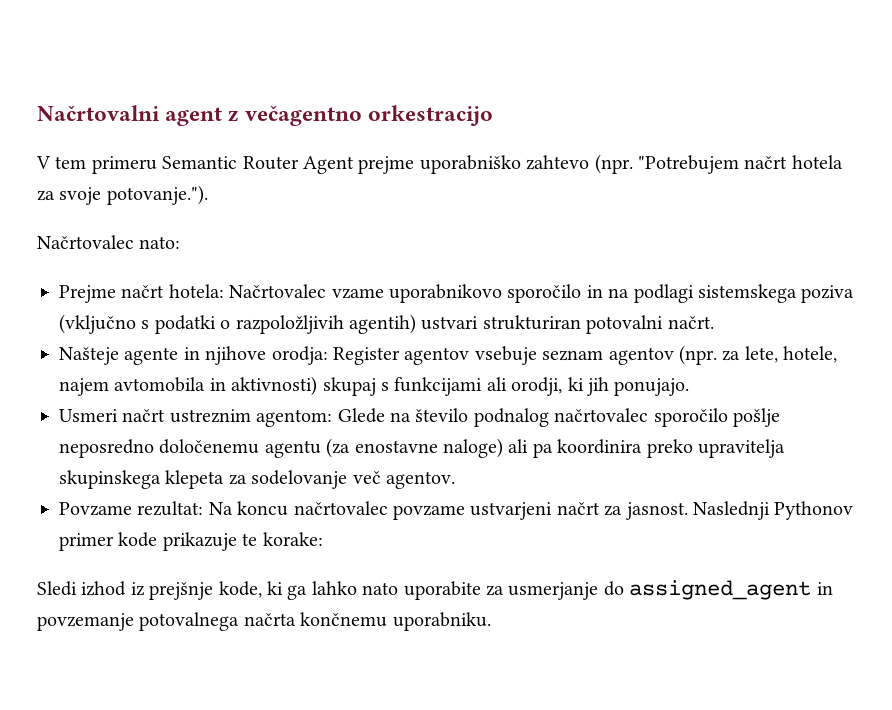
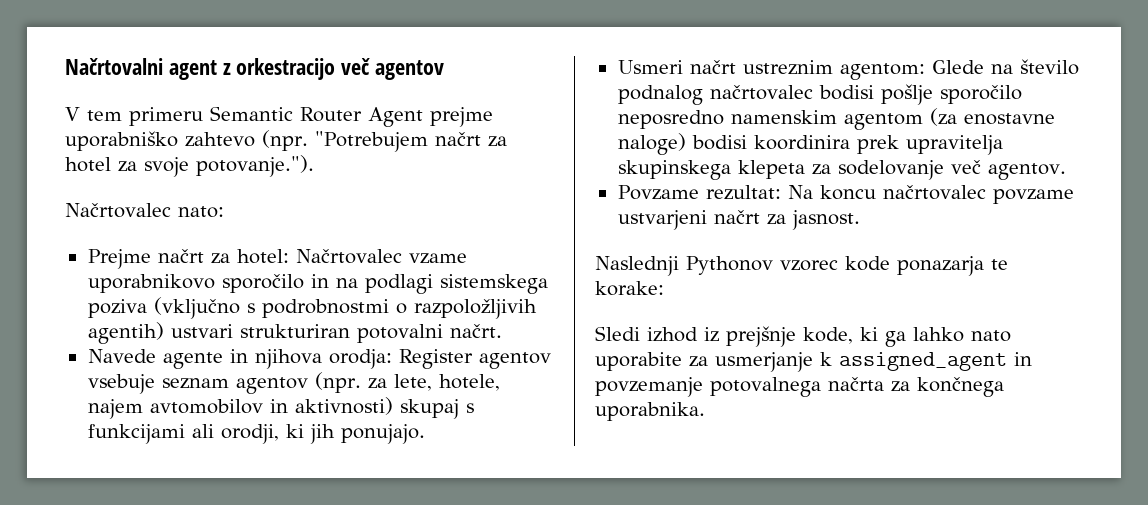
- Načrtovalni agent z večagentno orkestracijo
+ Načrtovalni agent z orkestracijo več agentov
- "Potrebujem načrt hotela za svoje potovanje.").
+ "Potrebujem načrt za hotel za svoje potovanje.").
- Prejme načrt hotela: Načrtovalec vzame uporabnikovo sporočilo in na podlagi sistemskega poziva (vključno s podatki o razpoložljivih agentih) ustvari strukturiran potovalni načrt.
+ Prejme načrt za hotel: Načrtovalec vzame uporabnikovo sporočilo in na podlagi sistemskega poziva (vključno s podrobnostmi o razpoložljivih agentih) ustvari strukturiran potovalni načrt.
- Našteje agente in njihove orodja: Register agentov vsebuje seznam agentov (npr. za lete, hotele, najem avtomobila in aktivnosti) skupaj s funkcijami ali orodji, ki jih ponujajo.
+ Navede agente in njihova orodja: Register agentov vsebuje seznam agentov (npr. za lete, hotele, najem avtomobilov in aktivnosti) skupaj s funkcijami ali orodji, ki jih ponujajo.
- Usmeri načrt ustreznim agentom: Glede na število podnalog načrtovalec sporočilo pošlje neposredno določenemu agentu (za enostavne naloge) ali pa koordinira preko upravitelja skupinskega klepeta za sodelovanje več agentov.
+ Usmeri načrt ustreznim agentom: Glede na število podnalog načrtovalec bodisi pošlje sporočilo neposredno namenskim agentom (za enostavne naloge) bodisi koordinira prek upravitelja skupinskega klepeta za sodelovanje več agentov.
- Povzame rezultat: Na koncu načrtovalec povzame ustvarjeni načrt za jasnost. Naslednji Pythonov primer kode prikazuje te korake:
+ Povzame rezultat: Na koncu načrtovalec povzame ustvarjeni načrt za jasnost.
+ Naslednji Pythonov vzorec kode ponazarja te korake:
- Sledi izhod iz prejšnje kode, ki ga lahko nato uporabite za usmerjanje do assigned_agent in povzemanje potovalnega načrta končnemu uporabniku.
+ Sledi izhod iz prejšnje kode, ki ga lahko nato uporabite za usmerjanje k assigned_agent in povzemanje potovalnega načrta za končnega uporabnika.

